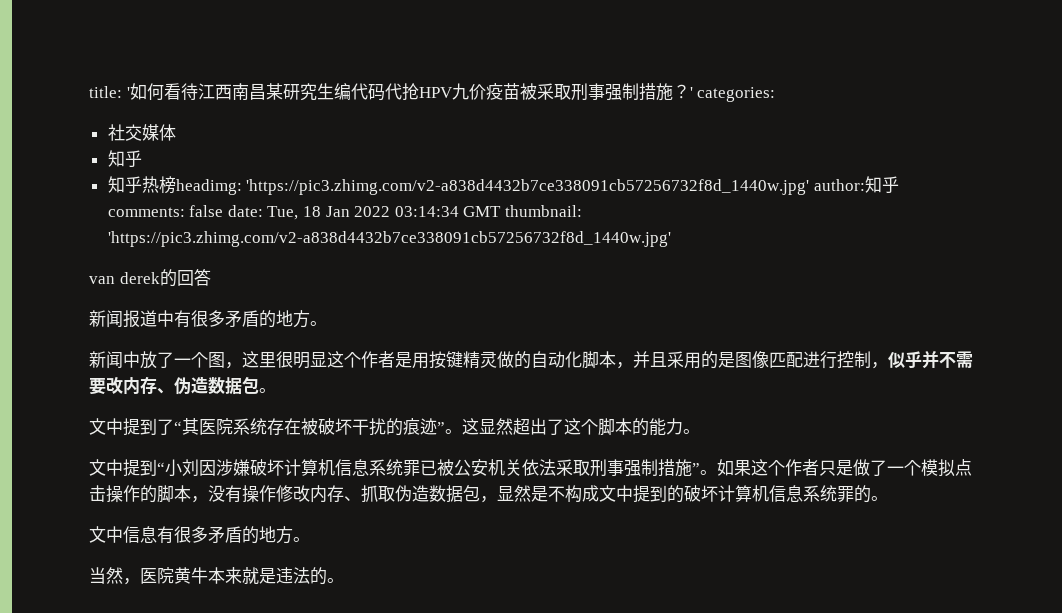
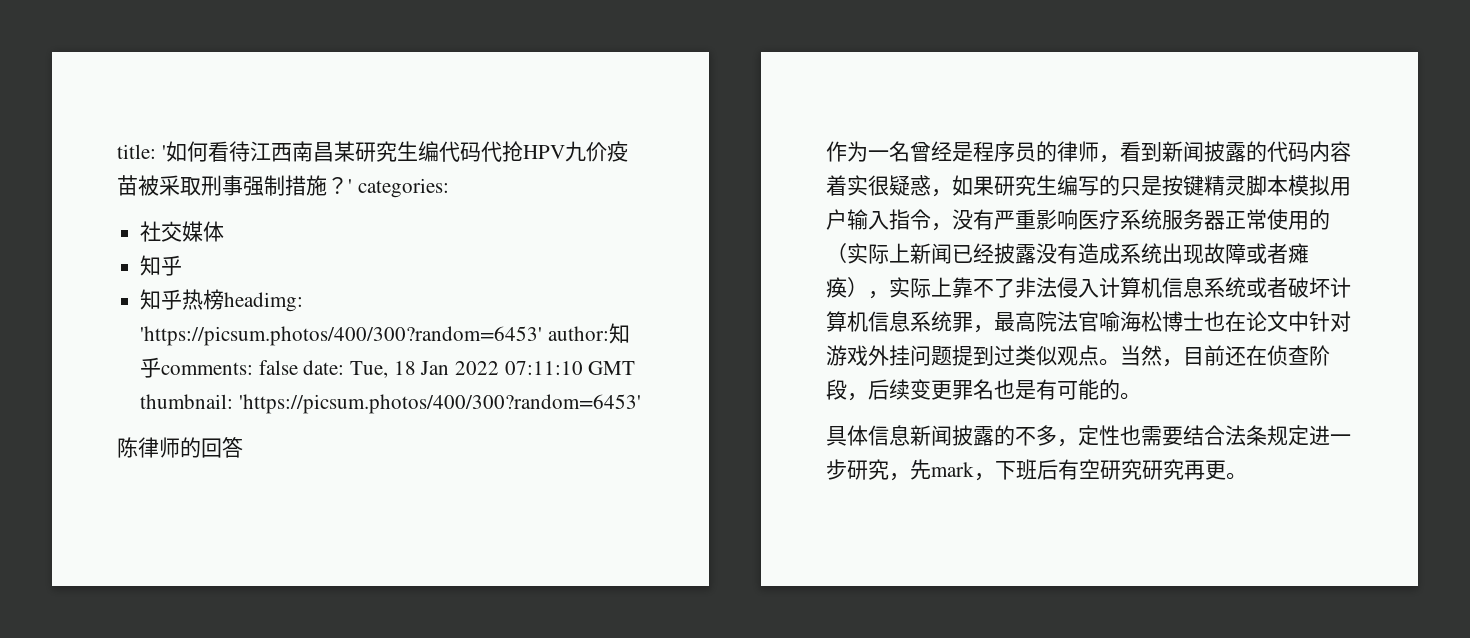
- 知乎热榜headimg: 'https://pic3.zhimg.com/v2-a838d4432b7ce338091cb57256732f8d_1440w.jpg' author:知乎comments: false date: Tue, 18 Jan 2022 03:14:34 GMT thumbnail: 'https://pic3.zhimg.com/v2-a838d4432b7ce338091cb57256732f8d_1440w.jpg'
- van derek的回答
+ 知乎热榜headimg: 'https://picsum.photos/400/300?random=6453' author:知乎comments: false date: Tue, 18 Jan 2022 07:11:10 GMT thumbnail: 'https://picsum.photos/400/300?random=6453'
+ 陈律师的回答
- 新闻报道中有很多矛盾的地方。
- 新闻中放了一个图，这里很明显这个作者是用按键精灵做的自动化脚本，并且采用的是图像匹配进行控制，似乎并不需要改内存、伪造数据包。
- 文中提到了“其医院系统存在被破坏干扰的痕迹”。这显然超出了这个脚本的能力。
- 文中提到“小刘因涉嫌破坏计算机信息系统罪已被公安机关依法采取刑事强制措施”。如果这个作者只是做了一个模拟点击操作的脚本，没有操作修改内存、抓取伪造数据包，显然是不构成文中提到的破坏计算机信息系统罪的。
- 文中信息有很多矛盾的地方。
- 当然，医院黄牛本来就是违法的。
+ 作为一名曾经是程序员的律师，看到新闻披露的代码内容着实很疑惑，如果研究生编写的只是按键精灵脚本模拟用户输入指令，没有严重影响医疗系统服务器正常使用的（实际上新闻已经披露没有造成系统出现故障或者瘫痪），实际上靠不了非法侵入计算机信息系统或者破坏计算机信息系统罪，最高院法官喻海松博士也在论文中针对游戏外挂问题提到过类似观点。当然，目前还在侦查阶段，后续变更罪名也是有可能的。
+ 具体信息新闻披露的不多，定性也需要结合法条规定进一步研究，先mark，下班后有空研究研究再更。

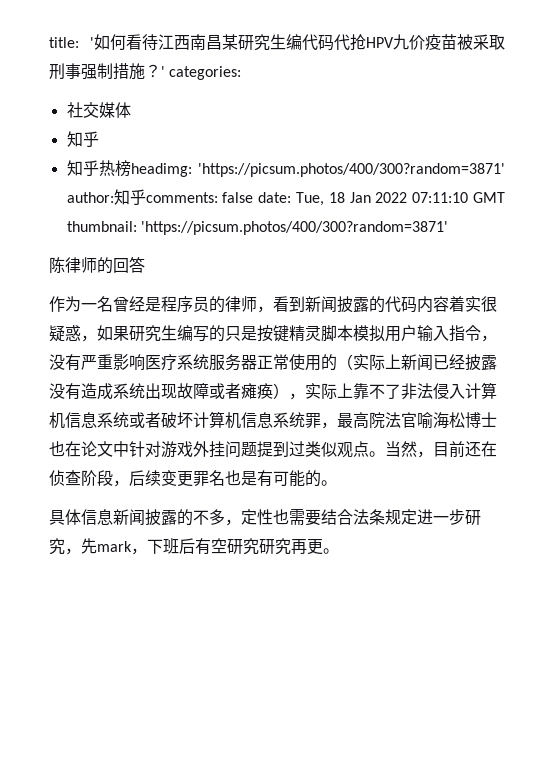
- 知乎热榜headimg: 'https://picsum.photos/400/300?random=6453' author:知乎comments: false date: Tue, 18 Jan 2022 07:11:10 GMT thumbnail: 'https://picsum.photos/400/300?random=6453'
+ 知乎热榜headimg: 'https://picsum.photos/400/300?random=3871' author:知乎comments: false date: Tue, 18 Jan 2022 07:11:10 GMT thumbnail: 'https://picsum.photos/400/300?random=3871'

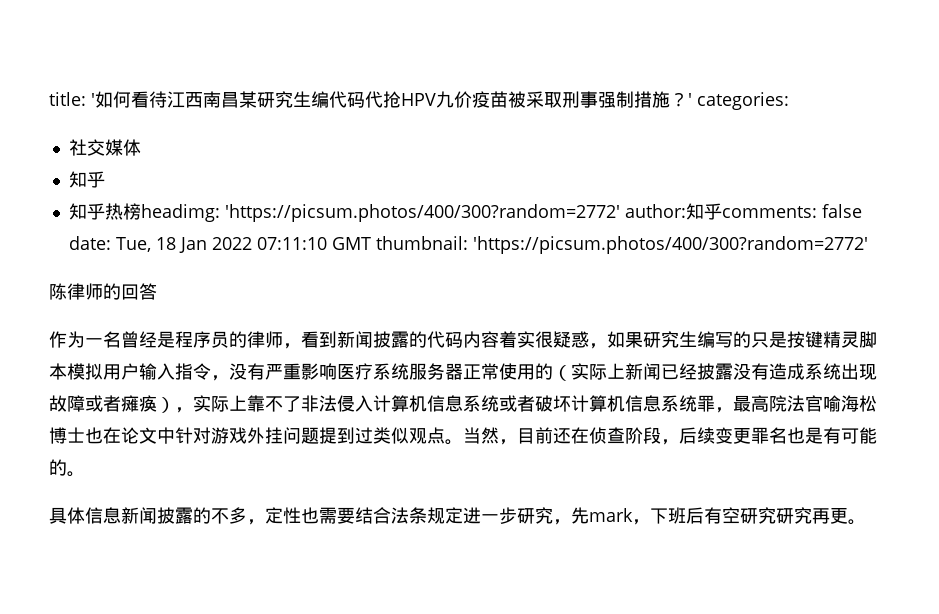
- 知乎热榜headimg: 'https://picsum.photos/400/300?random=3871' author:知乎comments: false date: Tue, 18 Jan 2022 07:11:10 GMT thumbnail: 'https://picsum.photos/400/300?random=3871'
+ 知乎热榜headimg: 'https://picsum.photos/400/300?random=2772' author:知乎comments: false date: Tue, 18 Jan 2022 07:11:10 GMT thumbnail: 'https://picsum.photos/400/300?random=2772'

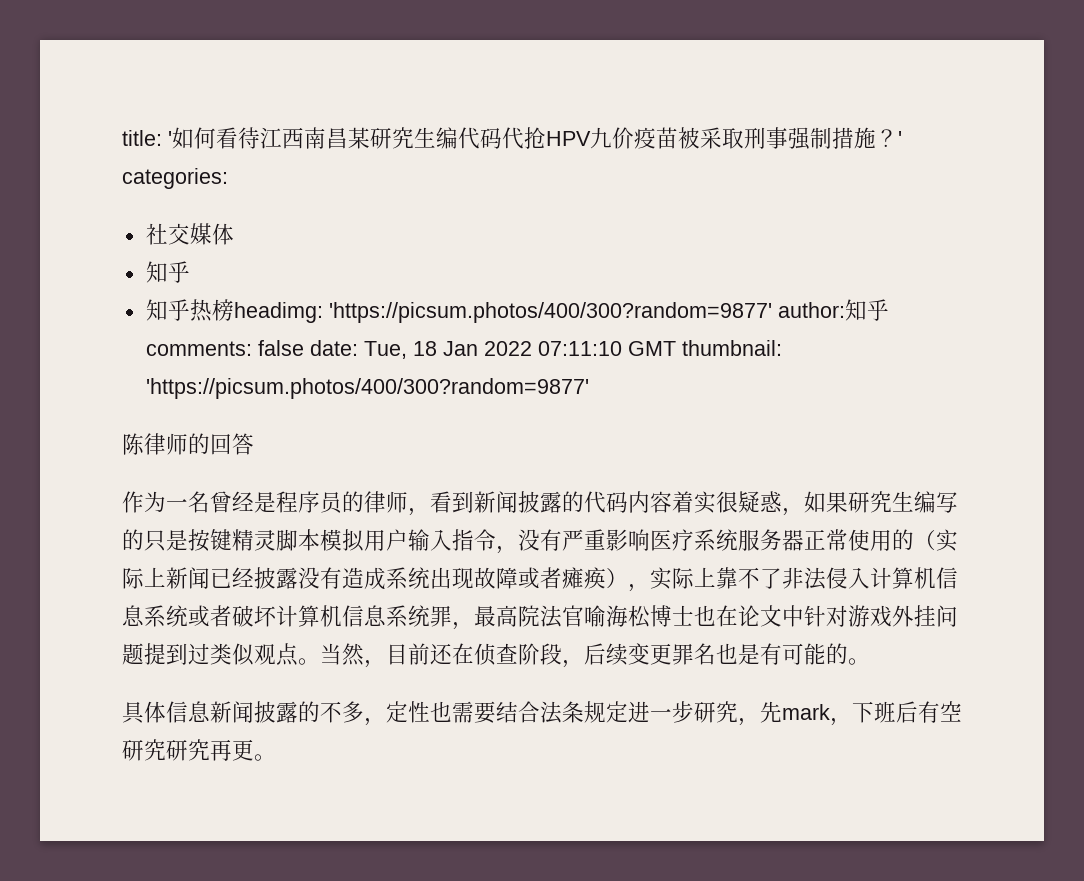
- 知乎热榜headimg: 'https://picsum.photos/400/300?random=2772' author:知乎comments: false date: Tue, 18 Jan 2022 07:11:10 GMT thumbnail: 'https://picsum.photos/400/300?random=2772'
+ 知乎热榜headimg: 'https://picsum.photos/400/300?random=9877' author:知乎comments: false date: Tue, 18 Jan 2022 07:11:10 GMT thumbnail: 'https://picsum.photos/400/300?random=9877'

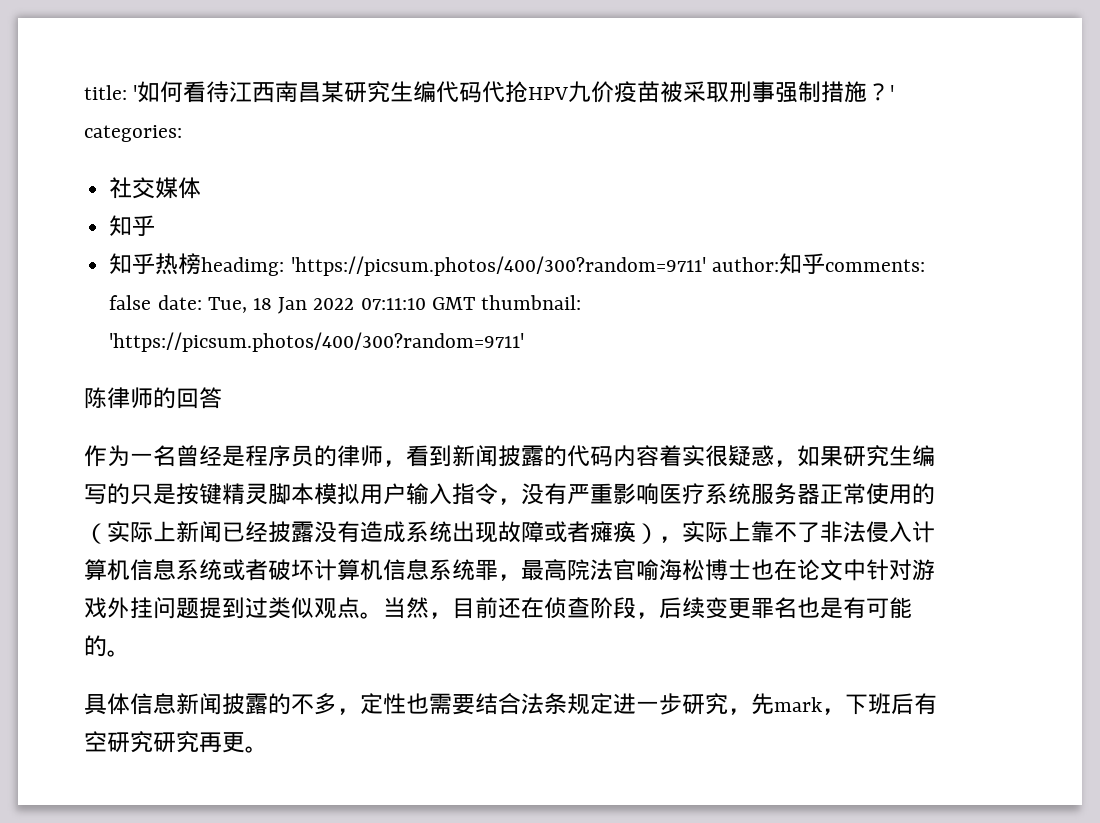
- 知乎热榜headimg: 'https://picsum.photos/400/300?random=9877' author:知乎comments: false date: Tue, 18 Jan 2022 07:11:10 GMT thumbnail: 'https://picsum.photos/400/300?random=9877'
+ 知乎热榜headimg: 'https://picsum.photos/400/300?random=9711' author:知乎comments: false date: Tue, 18 Jan 2022 07:11:10 GMT thumbnail: 'https://picsum.photos/400/300?random=9711'

